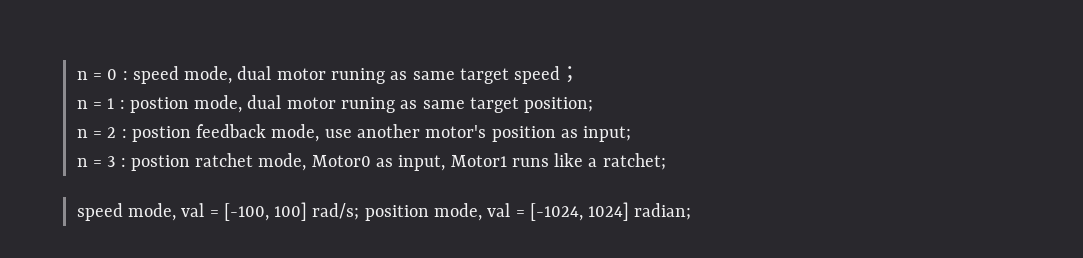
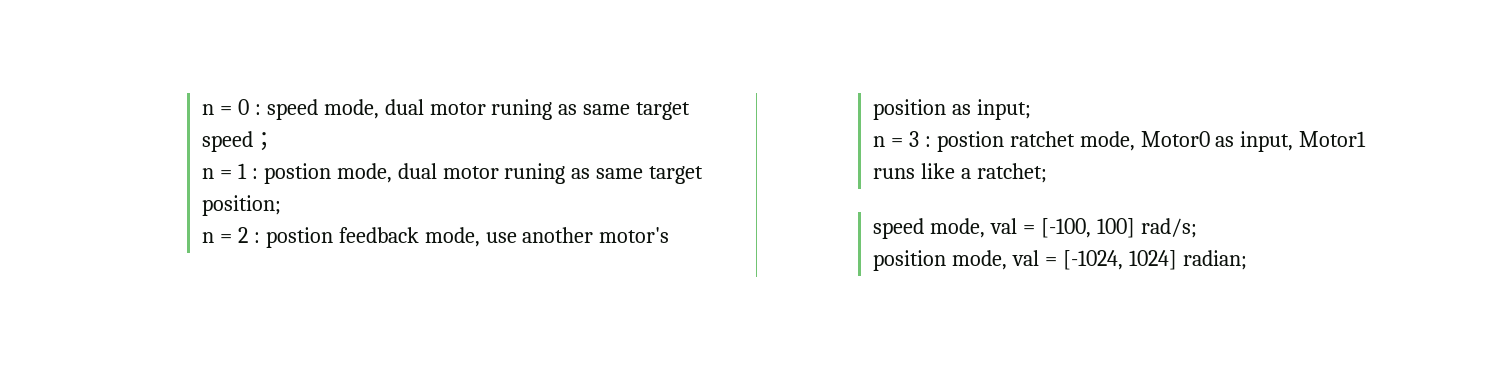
- speed mode, val = [-100, 100] rad/s; position mode, val = [-1024, 1024] radian;
+ speed mode, val = [-100, 100] rad/s;
+ position mode, val = [-1024, 1024] radian;

